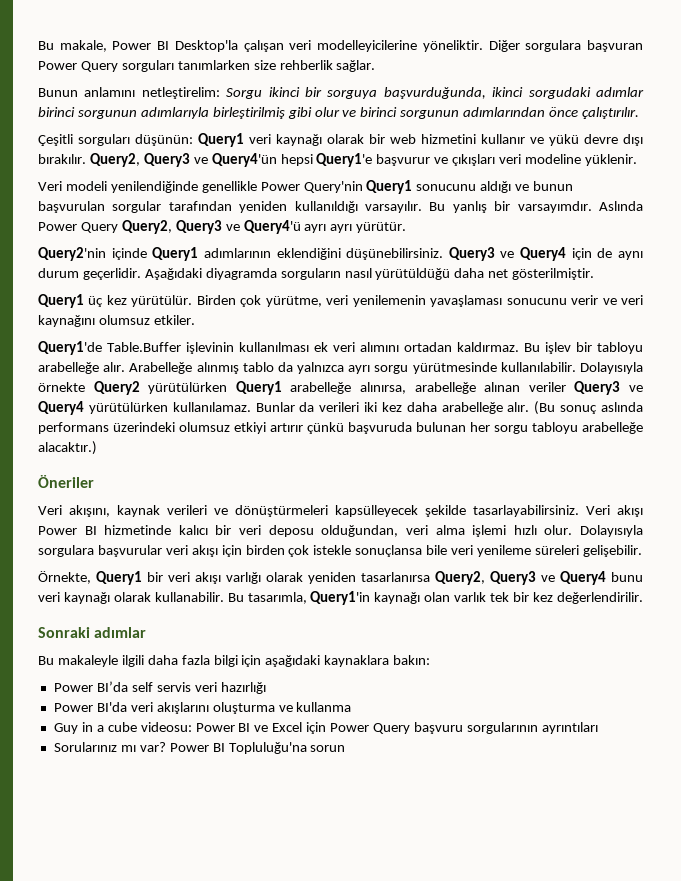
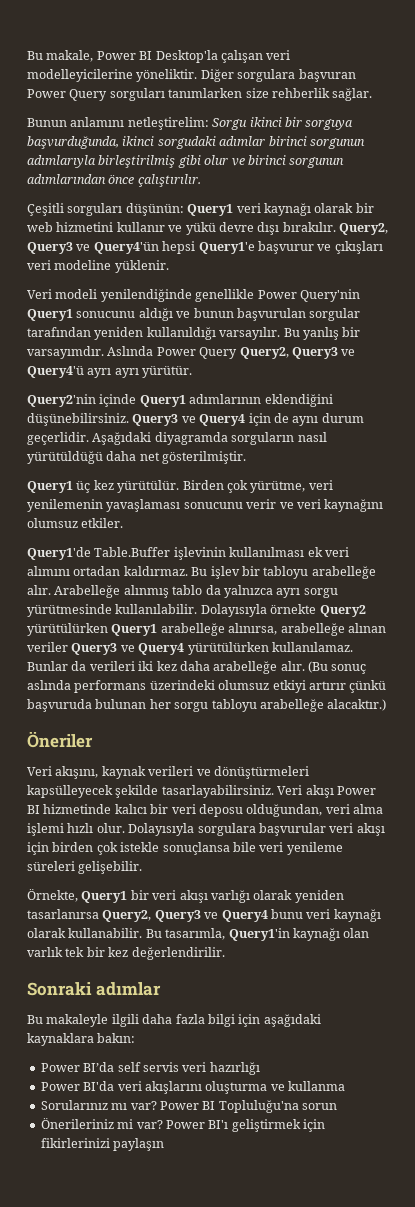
- Guy in a cube videosu: Power BI ve Excel için Power Query başvuru sorgularının ayrıntıları
+ Önerileriniz mi var? Power BI'ı geliştirmek için fikirlerinizi paylaşın

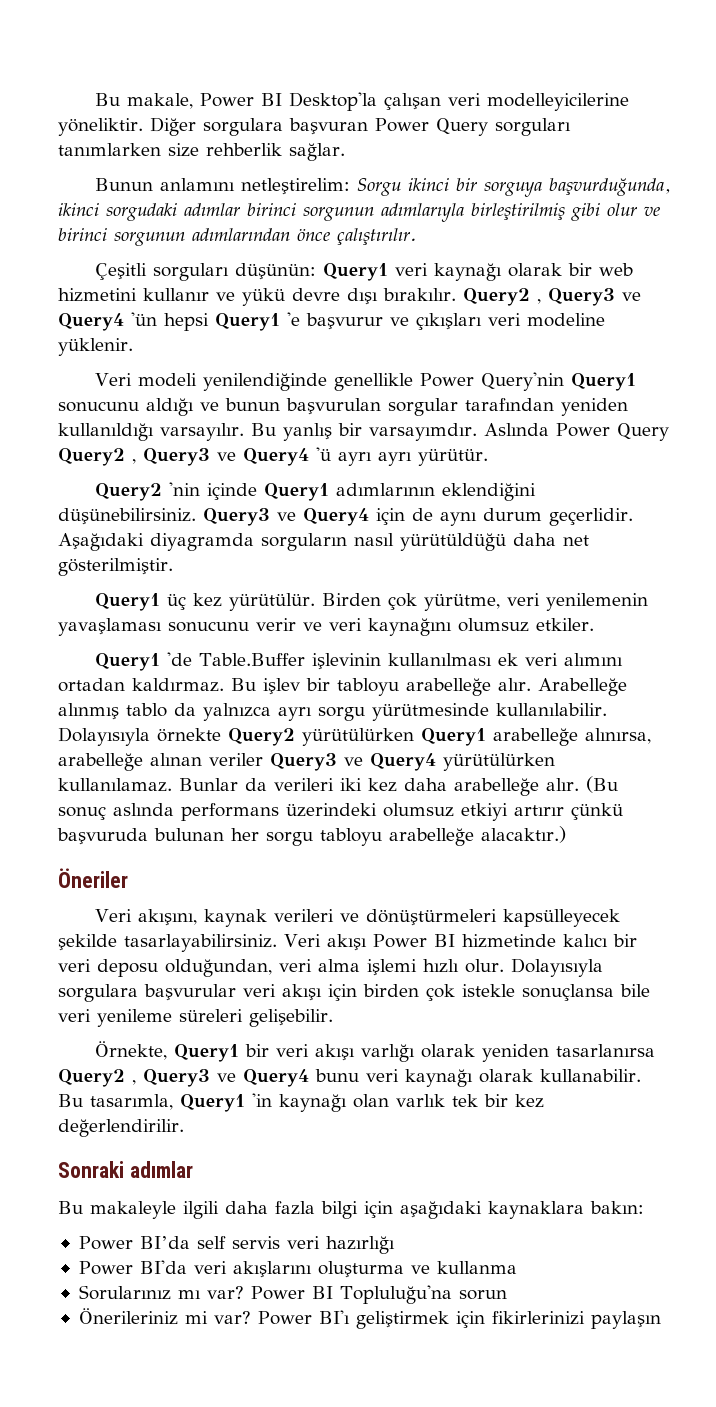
- Query2, Query3 ve Query4'ün hepsi Query1'e başvurur ve çıkışları veri modeline yüklenir.
+ Query2 , Query3 ve Query4 'ün hepsi Query1 'e başvurur ve çıkışları veri modeline yüklenir.
- Aslında Power Query Query2, Query3 ve Query4'ü ayrı ayrı yürütür.
+ Aslında Power Query Query2 , Query3 ve Query4 'ü ayrı ayrı yürütür.
- Query2'nin içinde Query1 adımlarının eklendiğini düşünebilirsiniz.
+ Query2 'nin içinde Query1 adımlarının eklendiğini düşünebilirsiniz.
- Query1'de Table.Buffer işlevinin kullanılması ek veri alımını ortadan kaldırmaz.
+ Query1 'de Table.Buffer işlevinin kullanılması ek veri alımını ortadan kaldırmaz.
- Örnekte, Query1 bir veri akışı varlığı olarak yeniden tasarlanırsa Query2, Query3 ve Query4 bunu veri kaynağı olarak kullanabilir.
+ Örnekte, Query1 bir veri akışı varlığı olarak yeniden tasarlanırsa Query2 , Query3 ve Query4 bunu veri kaynağı olarak kullanabilir.
- Bu tasarımla, Query1'in kaynağı olan varlık tek bir kez değerlendirilir.
+ Bu tasarımla, Query1 'in kaynağı olan varlık tek bir kez değerlendirilir.

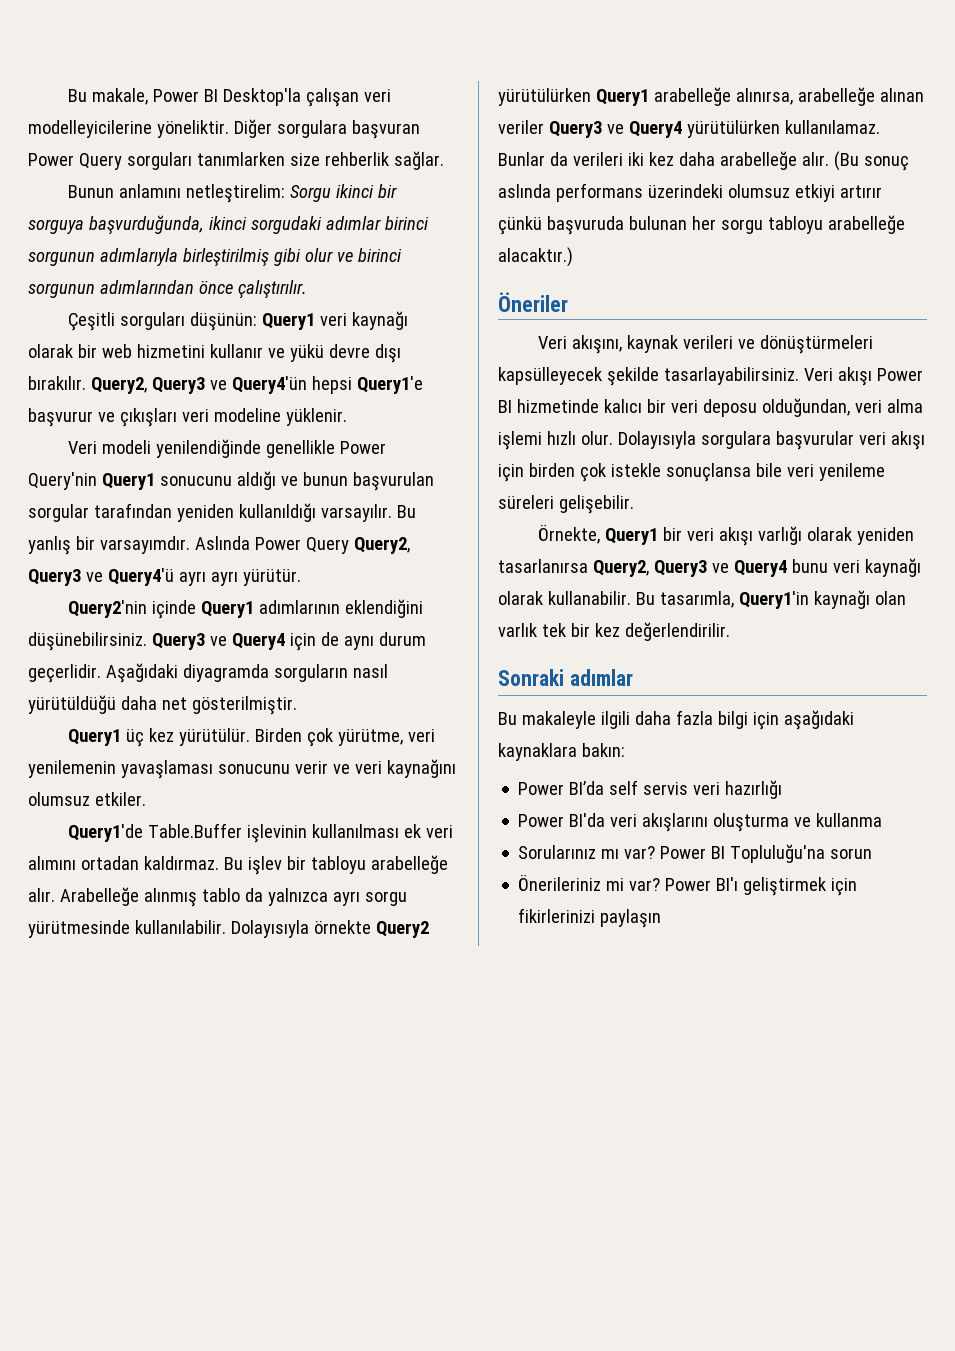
- Query2 , Query3 ve Query4 'ün hepsi Query1 'e başvurur ve çıkışları veri modeline yüklenir.
+ Query2, Query3 ve Query4'ün hepsi Query1'e başvurur ve çıkışları veri modeline yüklenir.
- Aslında Power Query Query2 , Query3 ve Query4 'ü ayrı ayrı yürütür.
+ Aslında Power Query Query2, Query3 ve Query4'ü ayrı ayrı yürütür.
- Query2 'nin içinde Query1 adımlarının eklendiğini düşünebilirsiniz.
+ Query2'nin içinde Query1 adımlarının eklendiğini düşünebilirsiniz.
- Query1 'de Table.Buffer işlevinin kullanılması ek veri alımını ortadan kaldırmaz.
+ Query1'de Table.Buffer işlevinin kullanılması ek veri alımını ortadan kaldırmaz.
- Örnekte, Query1 bir veri akışı varlığı olarak yeniden tasarlanırsa Query2 , Query3 ve Query4 bunu veri kaynağı olarak kullanabilir.
+ Örnekte, Query1 bir veri akışı varlığı olarak yeniden tasarlanırsa Query2, Query3 ve Query4 bunu veri kaynağı olarak kullanabilir.
- Bu tasarımla, Query1 'in kaynağı olan varlık tek bir kez değerlendirilir.
+ Bu tasarımla, Query1'in kaynağı olan varlık tek bir kez değerlendirilir.

